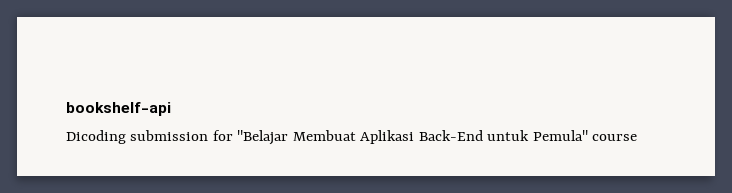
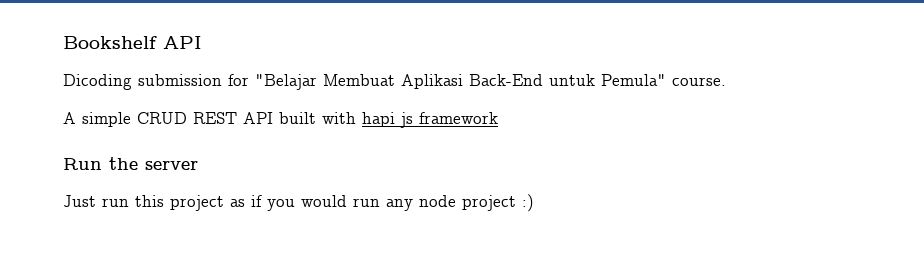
- bookshelf-api
+ Bookshelf API
- Dicoding submission for "Belajar Membuat Aplikasi Back-End untuk Pemula" course
+ Dicoding submission for "Belajar Membuat Aplikasi Back-End untuk Pemula" course.
+ A simple CRUD REST API built with hapi js framework
+ Run the server
+ Just run this project as if you would run any node project :)

